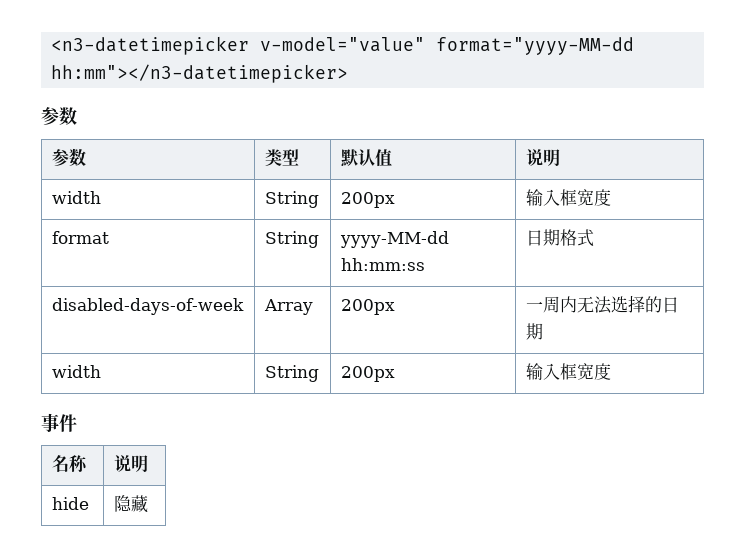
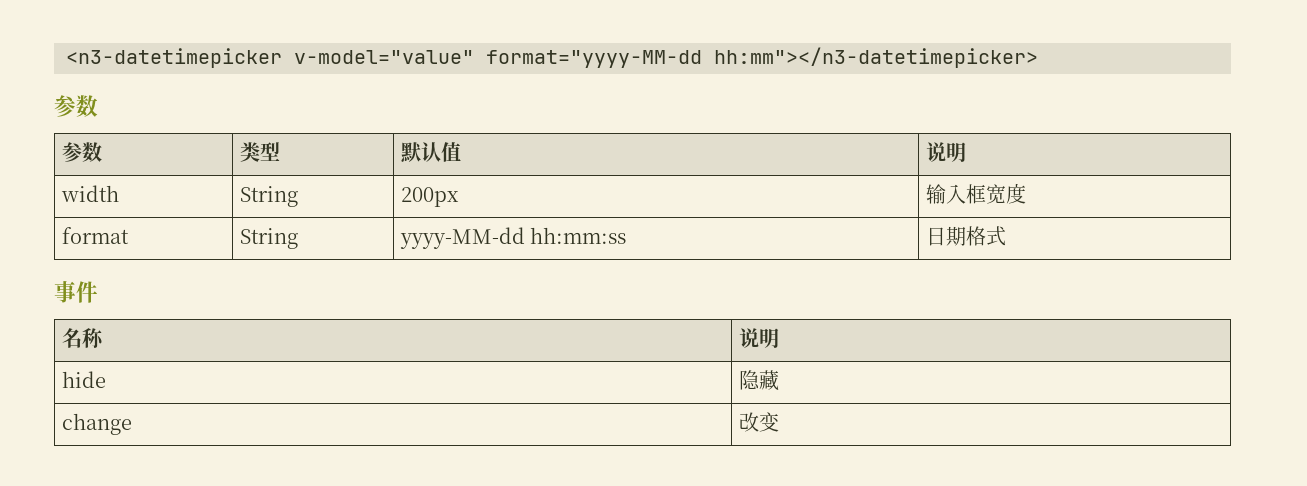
- disabled-days-of-week | Array | 200px | 一周内无法选择的日期
- width | String | 200px | 输入框宽度
+ change | 改变

